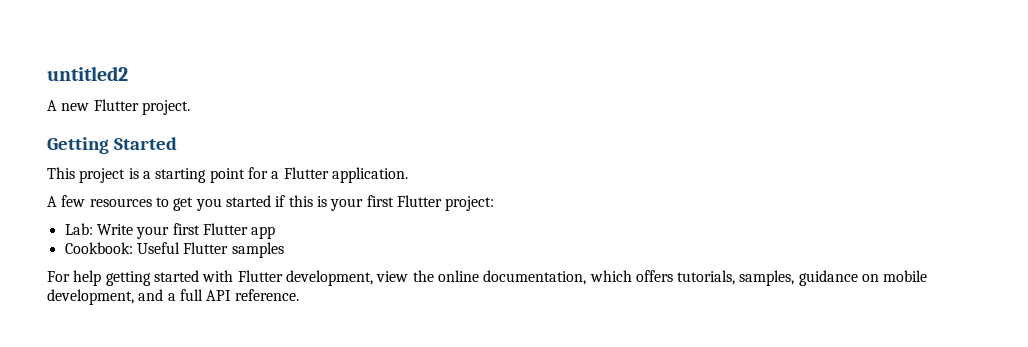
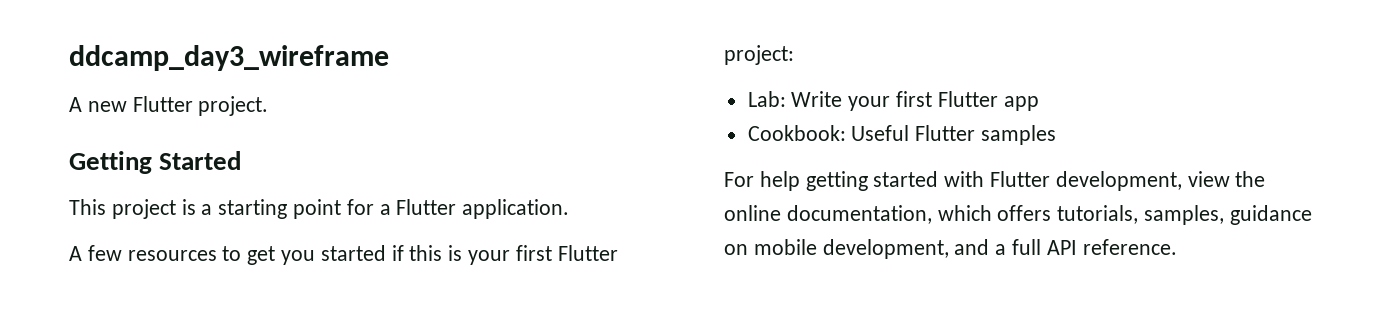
- untitled2
+ ddcamp_day3_wireframe

